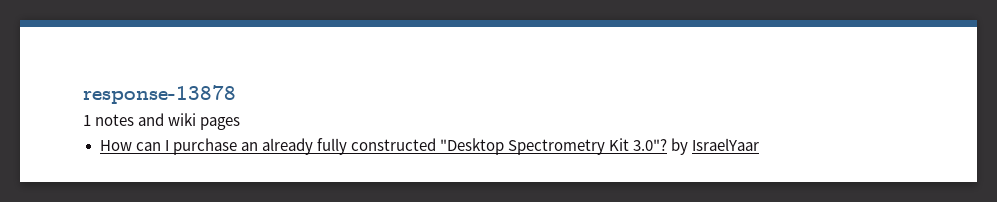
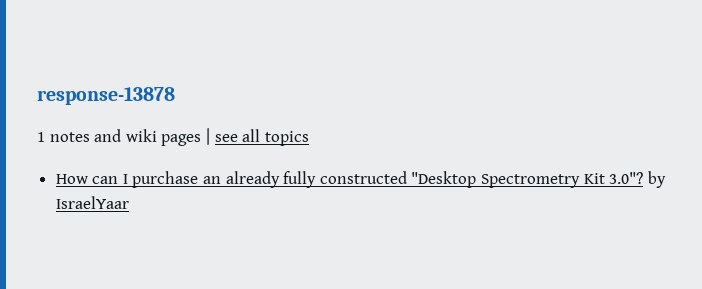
- 1 notes and wiki pages
+ 1 notes and wiki pages | see all topics

